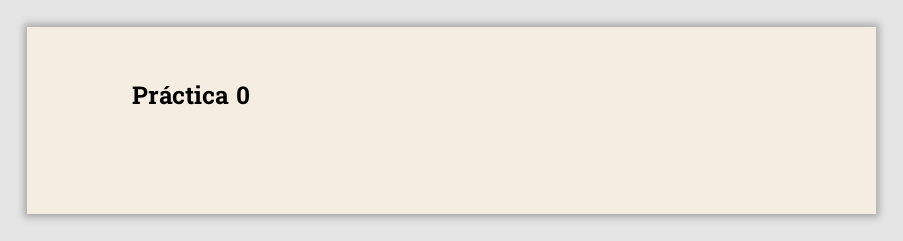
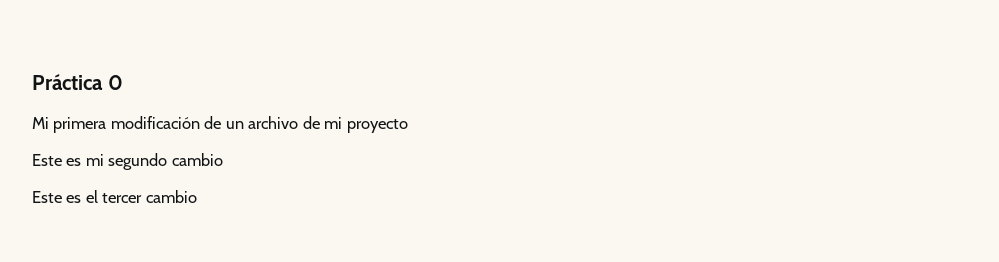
+ Mi primera modificación de un archivo de mi proyecto
+ Este es mi segundo cambio
+ Este es el tercer cambio

